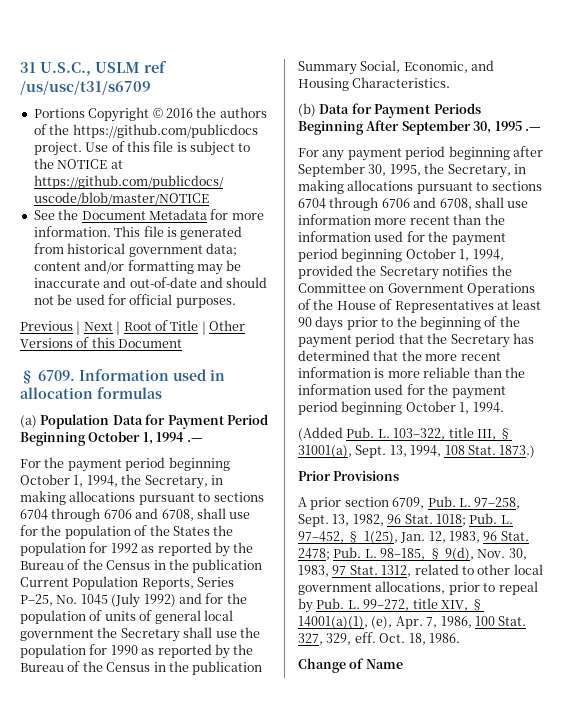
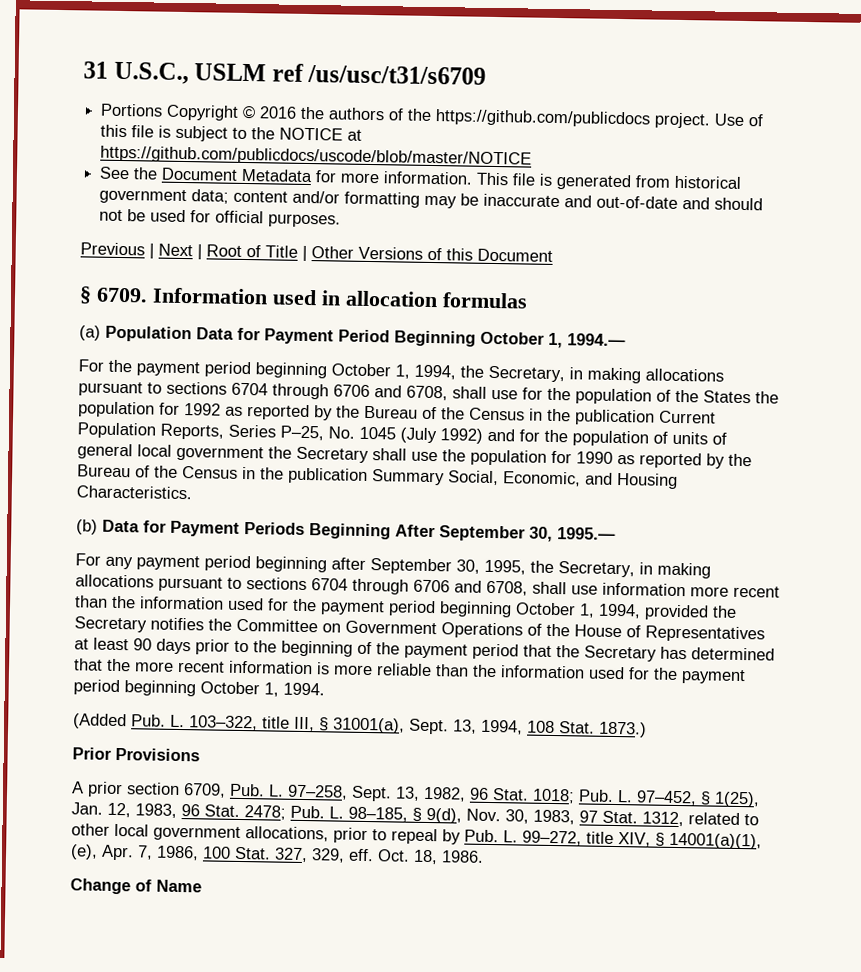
- (a) Population Data for Payment Period Beginning October 1, 1994 .—
+ (a) Population Data for Payment Period Beginning October 1, 1994.—
- (b) Data for Payment Periods Beginning After September 30, 1995 .—
+ (b) Data for Payment Periods Beginning After September 30, 1995.—

